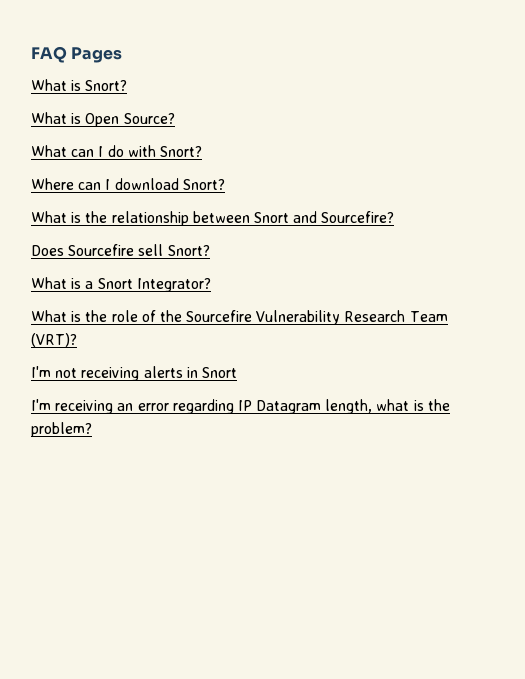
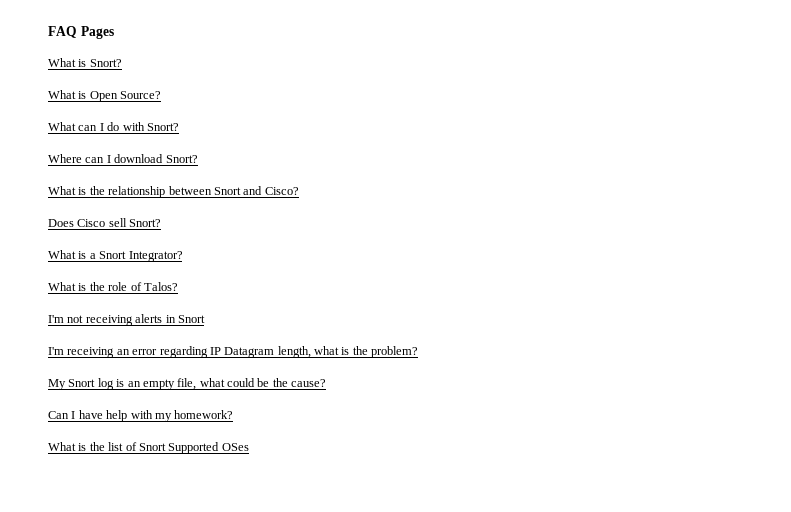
- What is the relationship between Snort and Sourcefire?
+ What is the relationship between Snort and Cisco?
- Does Sourcefire sell Snort?
+ Does Cisco sell Snort?
- What is the role of the Sourcefire Vulnerability Research Team (VRT)?
+ What is the role of Talos?
+ My Snort log is an empty file, what could be the cause?
+ Can I have help with my homework?
+ What is the list of Snort Supported OSes

